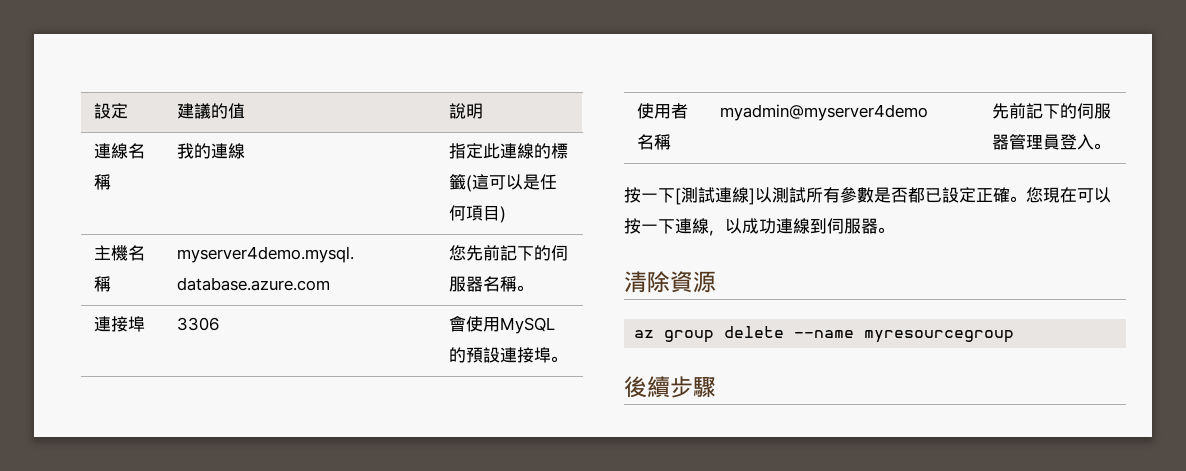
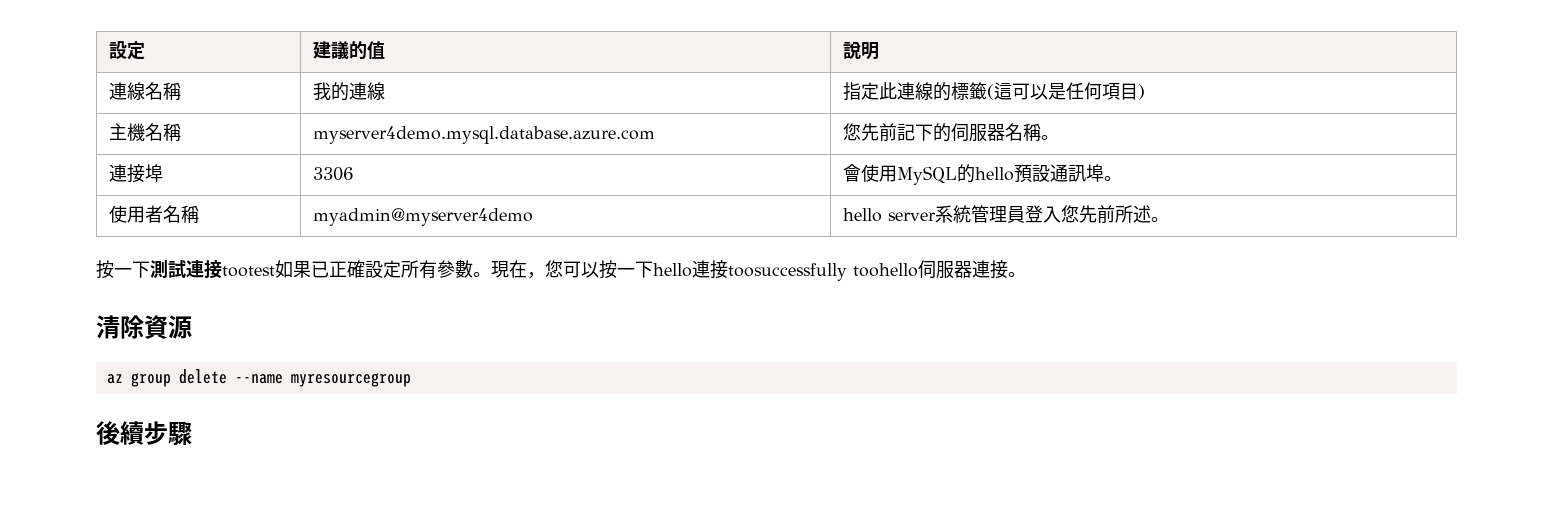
- 連接埠 | 3306 | 會使用MySQL的預設連接埠。
+ 連接埠 | 3306 | 會使用MySQL的hello預設通訊埠。
- 使用者名稱 | myadmin@myserver4demo | 先前記下的伺服器管理員登入。
- 按一下[測試連線]以測試所有參數是否都已設定正確。您現在可以按一下連線，以成功連線到伺服器。
+ 使用者名稱 | myadmin@myserver4demo | hello server系統管理員登入您先前所述。
+ 按一下測試連接tootest如果已正確設定所有參數。現在，您可以按一下hello連接toosuccessfully toohello伺服器連接。

